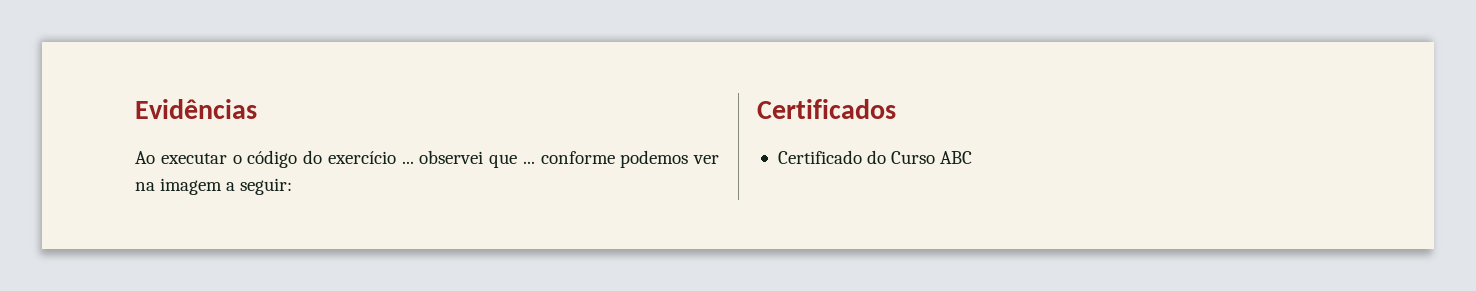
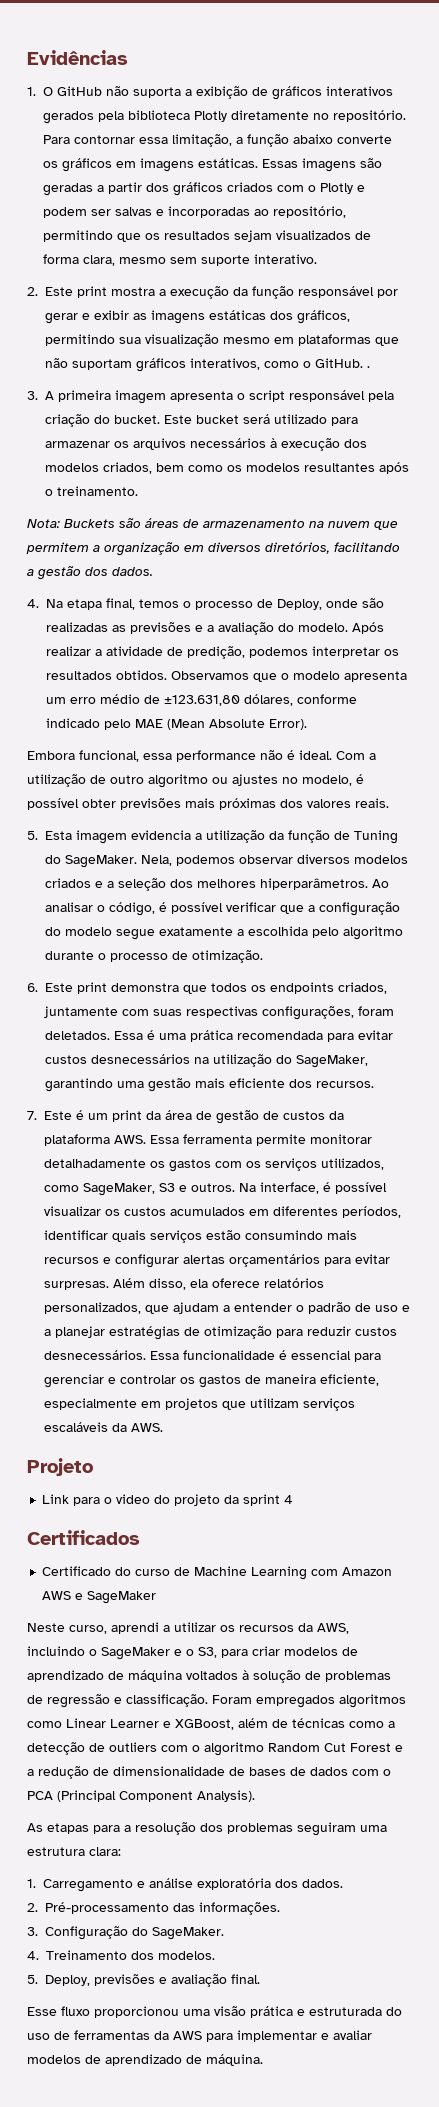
- Ao executar o código do exercício ... observei que ... conforme podemos ver na imagem a seguir:
+ 1. O GitHub não suporta a exibição de gráficos interativos gerados pela biblioteca Plotly diretamente no repositório. Para contornar essa limitação, a função abaixo converte os gráficos em imagens estáticas. Essas imagens são geradas a partir dos gráficos criados com o Plotly e podem ser salvas e incorporadas ao repositório, permitindo que os resultados sejam visualizados de forma clara, mesmo sem suporte interativo.
+ 2. Este print mostra a execução da função responsável por gerar e exibir as imagens estáticas dos gráficos, permitindo sua visualização mesmo em plataformas que não suportam gráficos interativos, como o GitHub. .
+ 3. A primeira imagem apresenta o script responsável pela criação do bucket. Este bucket será utilizado para armazenar os arquivos necessários à execução dos modelos criados, bem como os modelos resultantes após o treinamento.
+ Nota: Buckets são áreas de armazenamento na nuvem que permitem a organização em diversos diretórios, facilitando a gestão dos dados.
+ 4. Na etapa final, temos o processo de Deploy, onde são realizadas as previsões e a avaliação do modelo. Após realizar a atividade de predição, podemos interpretar os resultados obtidos. Observamos que o modelo apresenta um erro médio de ±123.631,80 dólares, conforme indicado pelo MAE (Mean Absolute Error).
+ Embora funcional, essa performance não é ideal. Com a utilização de outro algoritmo ou ajustes no modelo, é possível obter previsões mais próximas dos valores reais.
+ 5. Esta imagem evidencia a utilização da função de Tuning do SageMaker. Nela, podemos observar diversos modelos criados e a seleção dos melhores hiperparâmetros. Ao analisar o código, é possível verificar que a configuração do modelo segue exatamente a escolhida pelo algoritmo durante o processo de otimização.
+ 6. Este print demonstra que todos os endpoints criados, juntamente com suas respectivas configurações, foram deletados. Essa é uma prática recomendada para evitar custos desnecessários na utilização do SageMaker, garantindo uma gestão mais eficiente dos recursos.
+ 7. Este é um print da área de gestão de custos da plataforma AWS. Essa ferramenta permite monitorar detalhadamente os gastos com os serviços utilizados, como SageMaker, S3 e outros. Na interface, é possível visualizar os custos acumulados em diferentes períodos, identificar quais serviços estão consumindo mais recursos e configurar alertas orçamentários para evitar surpresas. Além disso, ela oferece relatórios personalizados, que ajudam a entender o padrão de uso e a planejar estratégias de otimização para reduzir custos desnecessários. Essa funcionalidade é essencial para gerenciar e controlar os gastos de maneira eficiente, especialmente em projetos que utilizam serviços escaláveis da AWS.
+ Projeto
+ Link para o video do projeto da sprint 4
  Certificados
- Certificado do Curso ABC
+ Certificado do curso de Machine Learning com Amazon AWS e SageMaker
+ Neste curso, aprendi a utilizar os recursos da AWS, incluindo o SageMaker e o S3, para criar modelos de aprendizado de máquina voltados à solução de problemas de regressão e classificação. Foram empregados algoritmos como Linear Learner e XGBoost, além de técnicas como a detecção de outliers com o algoritmo Random Cut Forest e a redução de dimensionalidade de bases de dados com o PCA (Principal Component Analysis).
+ As etapas para a resolução dos problemas seguiram uma estrutura clara:
+ 1. Carregamento e análise exploratória dos dados.
+ 2. Pré-processamento das informações.
+ 3. Configuração do SageMaker.
+ 4. Treinamento dos modelos.
+ 5. Deploy, previsões e avaliação final.
+ Esse fluxo proporcionou uma visão prática e estruturada do uso de ferramentas da AWS para implementar e avaliar modelos de aprendizado de máquina.

